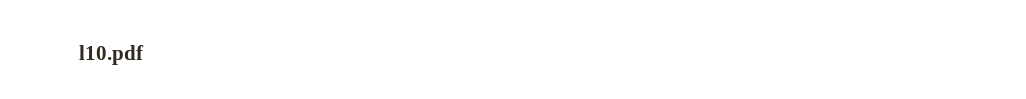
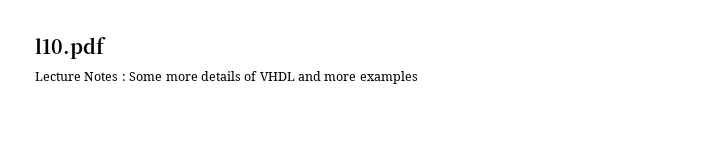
+ Lecture Notes : Some more details of VHDL and more examples

